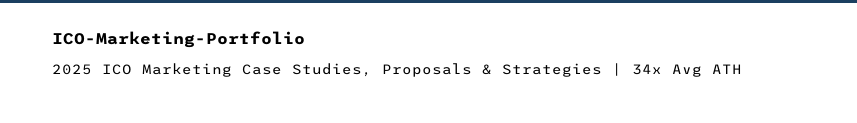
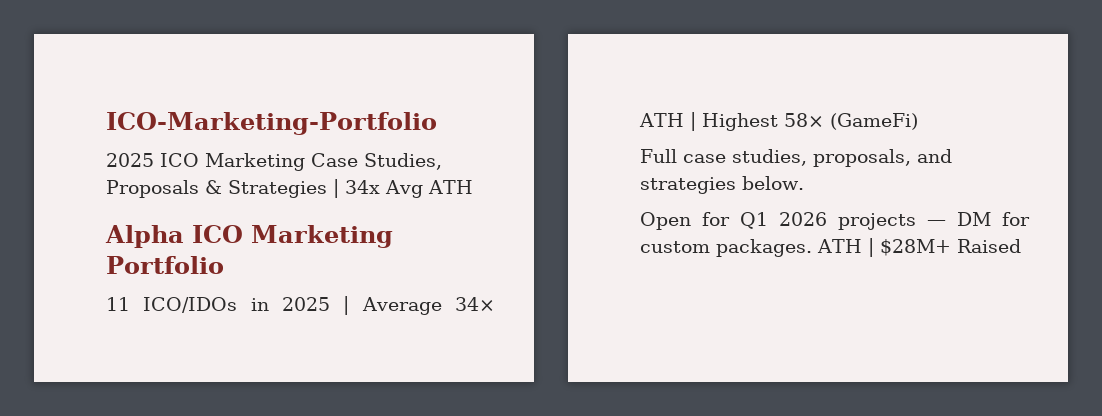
+ Alpha ICO Marketing Portfolio
+ 11 ICO/IDOs in 2025 | Average 34× ATH | Highest 58× (GameFi)
+ Full case studies, proposals, and strategies below.
+ Open for Q1 2026 projects — DM for custom packages. ATH | $28M+ Raised

